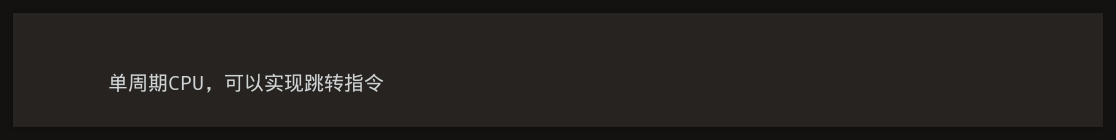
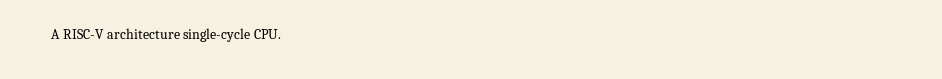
- 单周期CPU，可以实现跳转指令
+ A RISC-V architecture single-cycle CPU.

